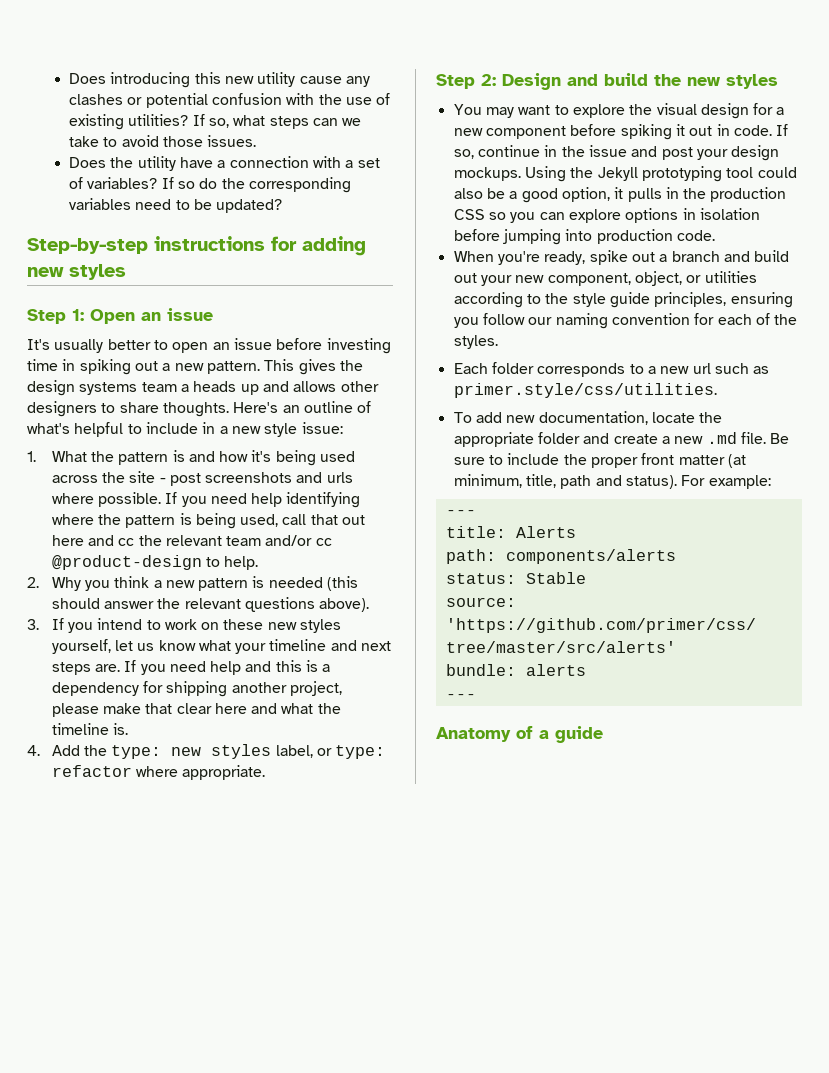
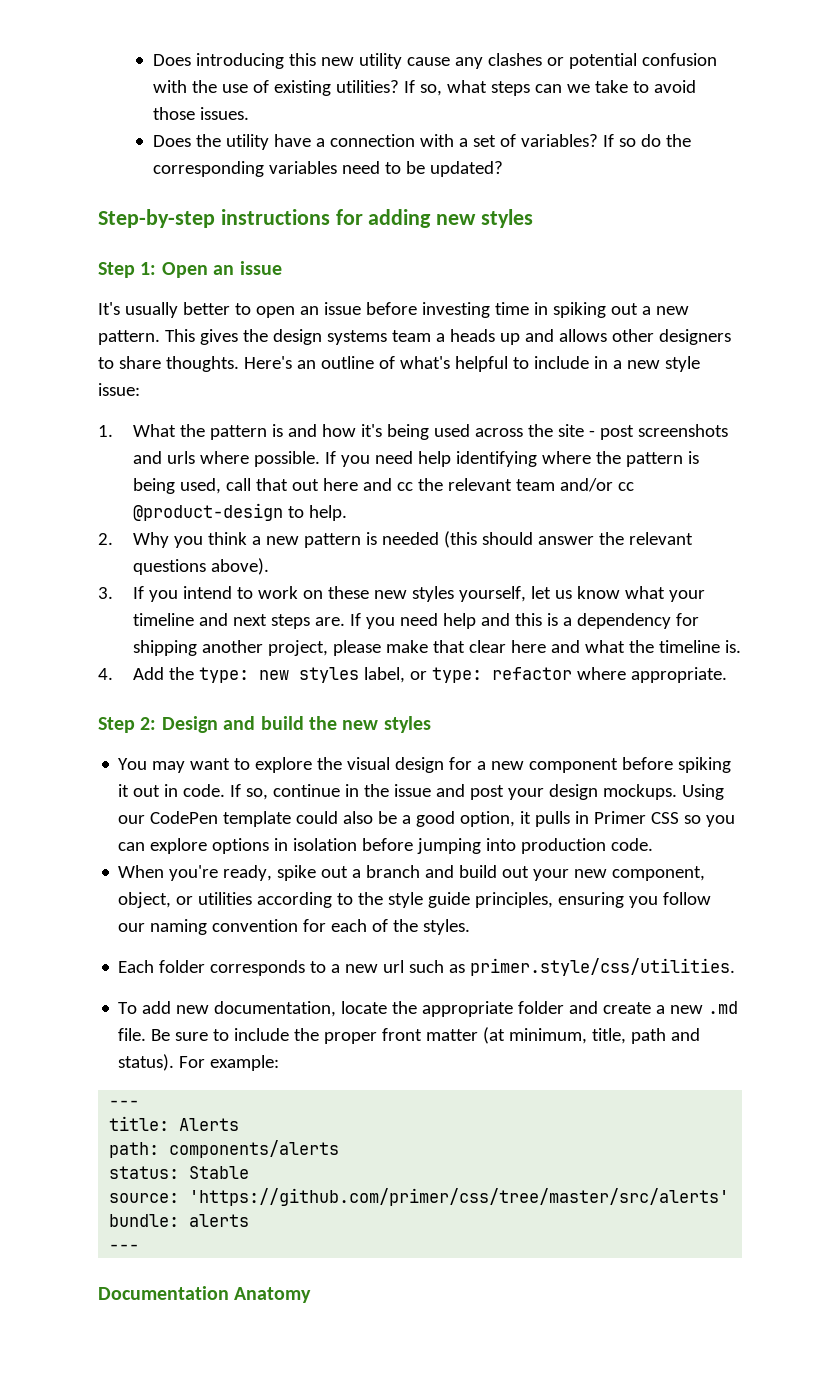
- Using the Jekyll prototyping tool could also be a good option, it pulls in the production CSS so you can explore options in isolation before jumping into production code.
+ Using our CodePen template could also be a good option, it pulls in Primer CSS so you can explore options in isolation before jumping into production code.
- Anatomy of a guide
+ Documentation Anatomy

